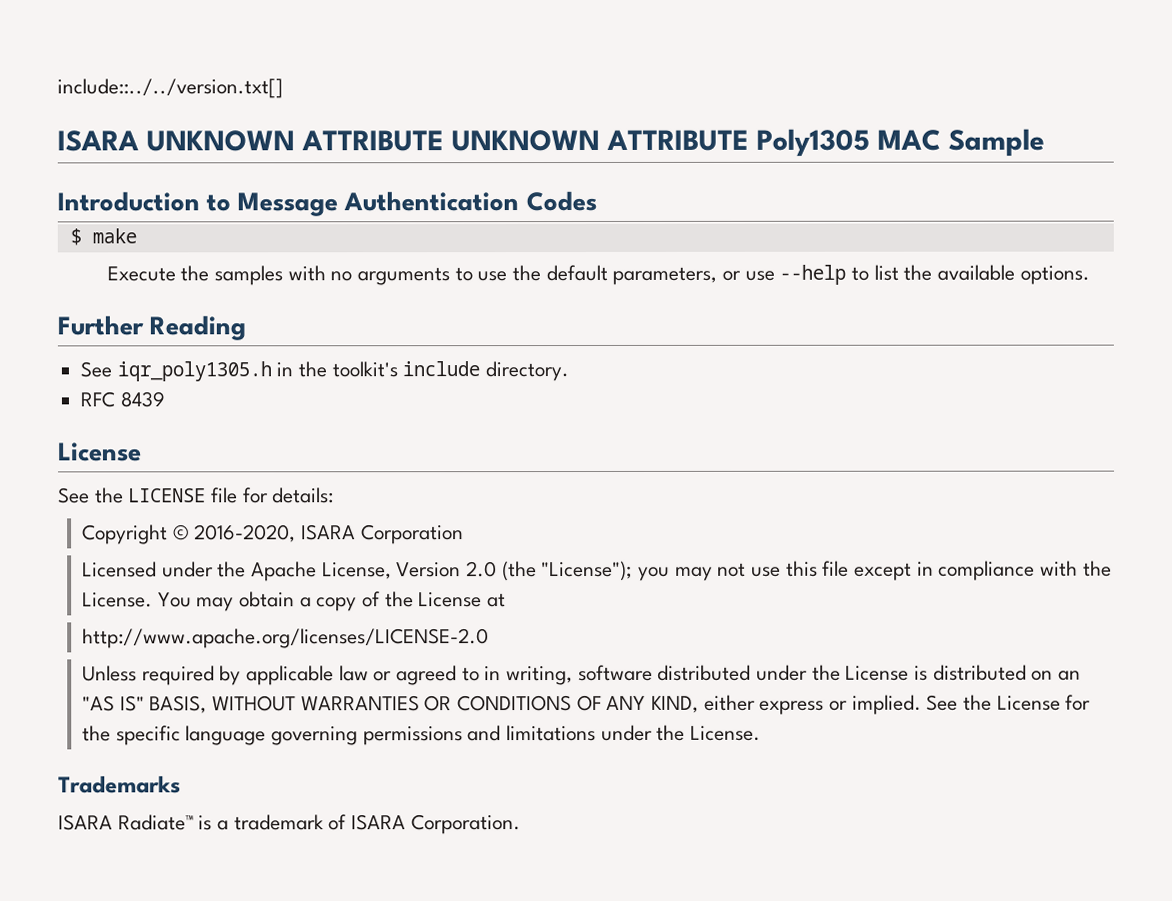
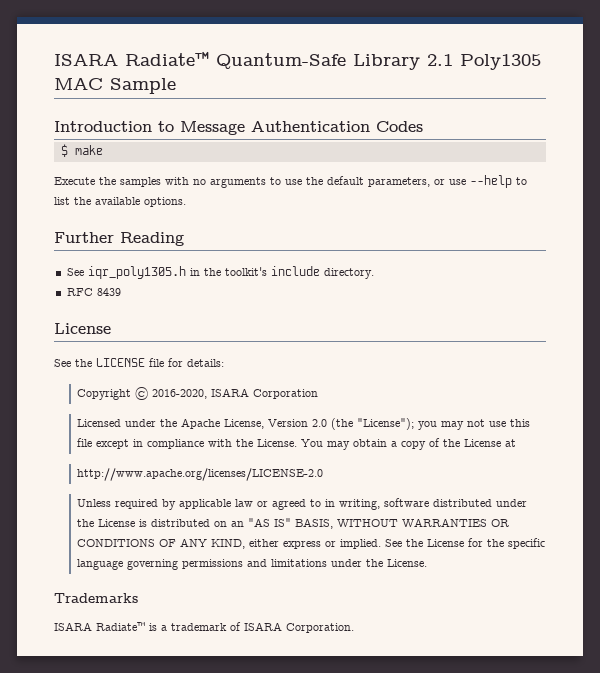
- include::../../version.txt[]
- ISARA UNKNOWN ATTRIBUTE UNKNOWN ATTRIBUTE Poly1305 MAC Sample
+ ISARA Radiate™ Quantum-Safe Library 2.1 Poly1305 MAC Sample

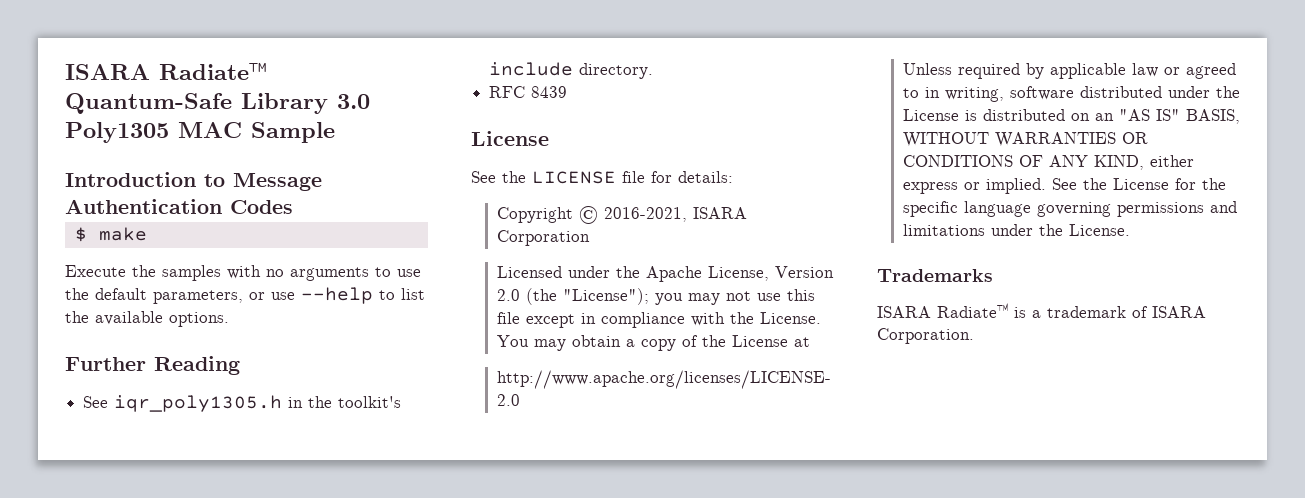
- ISARA Radiate™ Quantum-Safe Library 2.1 Poly1305 MAC Sample
+ ISARA Radiate™ Quantum-Safe Library 3.0 Poly1305 MAC Sample
- Copyright © 2016-2020, ISARA Corporation
+ Copyright © 2016-2021, ISARA Corporation

